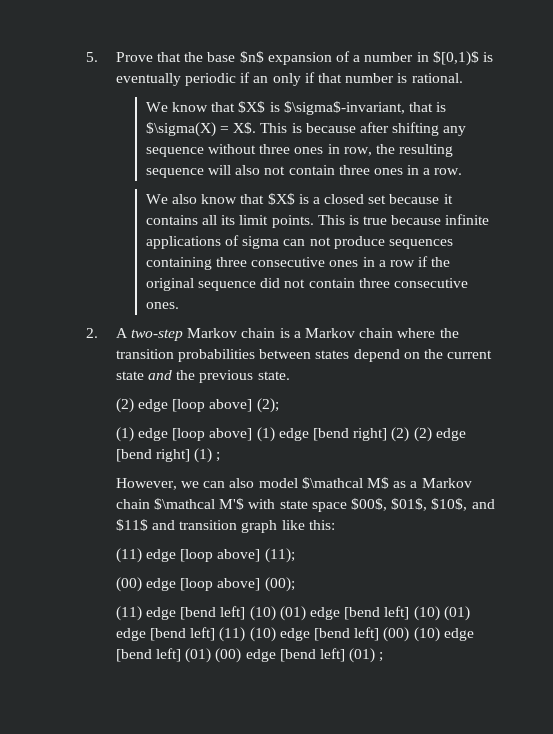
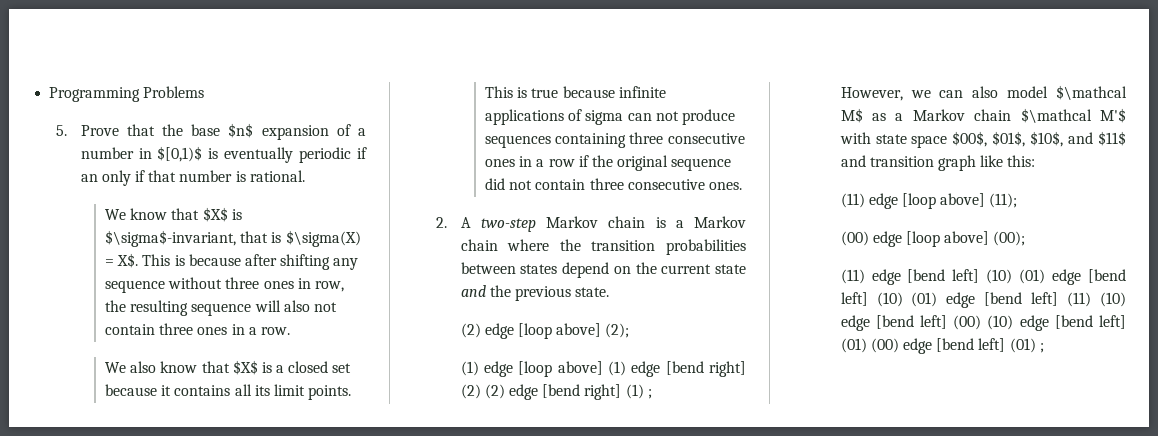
+ Programming Problems

